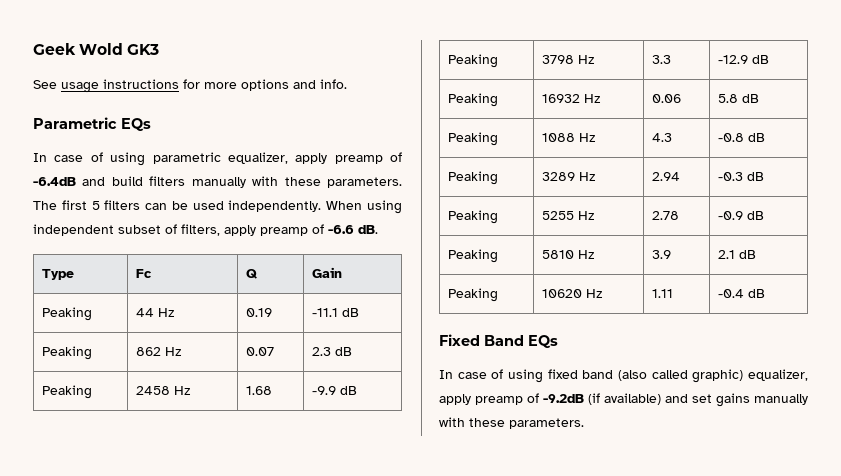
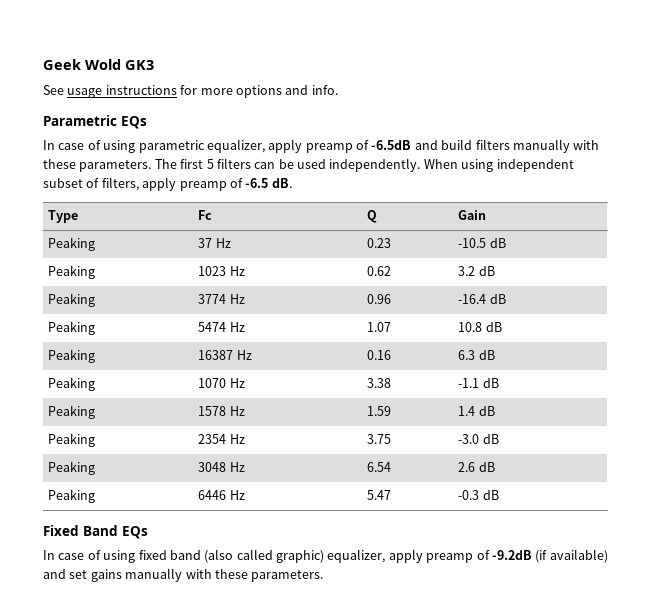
- In case of using parametric equalizer, apply preamp of -6.4dB and build filters manually with these parameters.
+ In case of using parametric equalizer, apply preamp of -6.5dB and build filters manually with these parameters.
- When using independent subset of filters, apply preamp of -6.6 dB.
+ When using independent subset of filters, apply preamp of -6.5 dB.
- Peaking | 44 Hz | 0.19 | -11.1 dB
- Peaking | 862 Hz | 0.07 | 2.3 dB
- Peaking | 2458 Hz | 1.68 | -9.9 dB
- Peaking | 3798 Hz | 3.3 | -12.9 dB
- Peaking | 16932 Hz | 0.06 | 5.8 dB
- Peaking | 1088 Hz | 4.3 | -0.8 dB
- Peaking | 3289 Hz | 2.94 | -0.3 dB
- Peaking | 5255 Hz | 2.78 | -0.9 dB
- Peaking | 5810 Hz | 3.9 | 2.1 dB
- Peaking | 10620 Hz | 1.11 | -0.4 dB
+ Peaking | 37 Hz | 0.23 | -10.5 dB
+ Peaking | 1023 Hz | 0.62 | 3.2 dB
+ Peaking | 3774 Hz | 0.96 | -16.4 dB
+ Peaking | 5474 Hz | 1.07 | 10.8 dB
+ Peaking | 16387 Hz | 0.16 | 6.3 dB
+ Peaking | 1070 Hz | 3.38 | -1.1 dB
+ Peaking | 1578 Hz | 1.59 | 1.4 dB
+ Peaking | 2354 Hz | 3.75 | -3.0 dB
+ Peaking | 3048 Hz | 6.54 | 2.6 dB
+ Peaking | 6446 Hz | 5.47 | -0.3 dB

